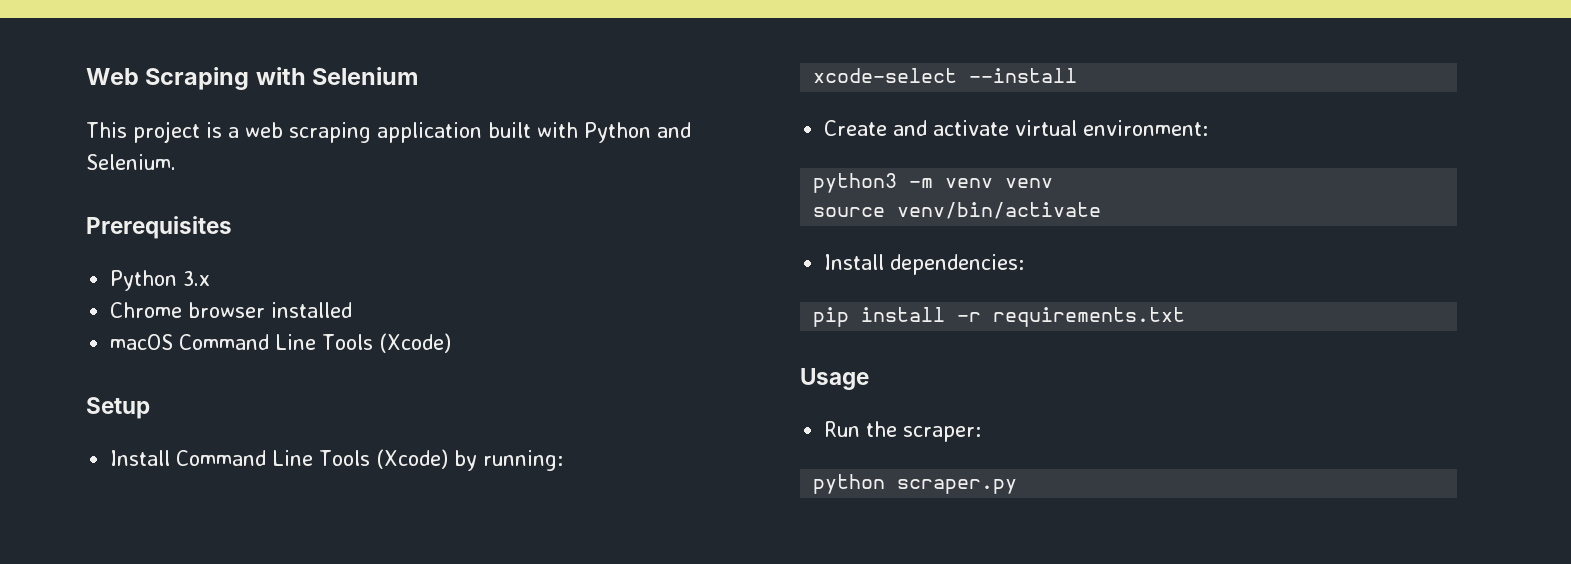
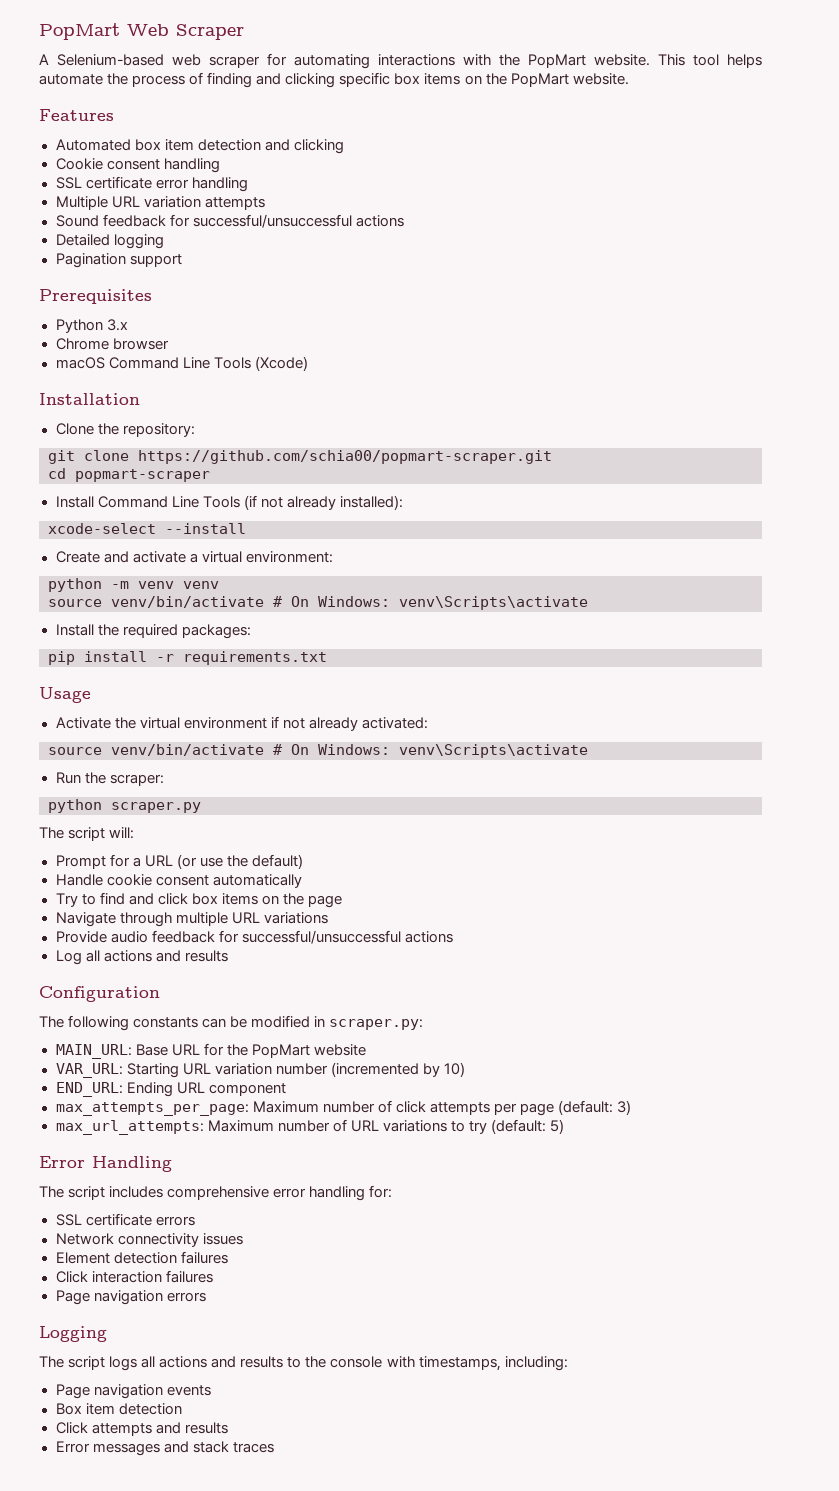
- Web Scraping with Selenium
- This project is a web scraping application built with Python and Selenium.
+ PopMart Web Scraper
+ A Selenium-based web scraper for automating interactions with the PopMart website. This tool helps automate the process of finding and clicking specific box items on the PopMart website.
+ Features
+ Automated box item detection and clicking
+ Cookie consent handling
+ SSL certificate error handling
+ Multiple URL variation attempts
+ Sound feedback for successful/unsuccessful actions
+ Detailed logging
+ Pagination support
- Chrome browser installed
+ Chrome browser
- Setup
+ Installation
+ Clone the repository:
+ git clone https://github.com/schia00/popmart-scraper.git
+ cd popmart-scraper
- Install Command Line Tools (Xcode) by running:
+ Install Command Line Tools (if not already installed):
- Create and activate virtual environment:
+ Create and activate a virtual environment:
- python3 -m venv venv
- source venv/bin/activate
- Install dependencies:
+ python -m venv venv
+ source venv/bin/activate # On Windows: venv\Scripts\activate
+ Install the required packages:
+ Activate the virtual environment if not already activated:
+ source venv/bin/activate # On Windows: venv\Scripts\activate
+ The script will:
+ Prompt for a URL (or use the default)
+ Handle cookie consent automatically
+ Try to find and click box items on the page
+ Navigate through multiple URL variations
+ Provide audio feedback for successful/unsuccessful actions
+ Log all actions and results
+ Configuration
+ The following constants can be modified in scraper.py:
+ MAIN_URL: Base URL for the PopMart website
+ VAR_URL: Starting URL variation number (incremented by 10)
+ END_URL: Ending URL component
+ max_attempts_per_page: Maximum number of click attempts per page (default: 3)
+ max_url_attempts: Maximum number of URL variations to try (default: 5)
+ Error Handling
+ The script includes comprehensive error handling for:
+ SSL certificate errors
+ Network connectivity issues
+ Element detection failures
+ Click interaction failures
+ Page navigation errors
+ Logging
+ The script logs all actions and results to the console with timestamps, including:
+ Page navigation events
+ Box item detection
+ Click attempts and results
+ Error messages and stack traces

